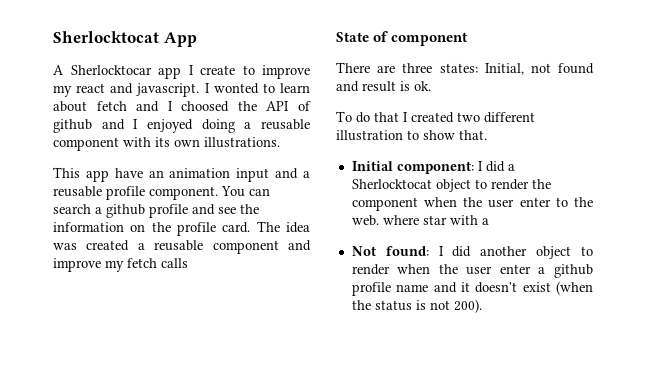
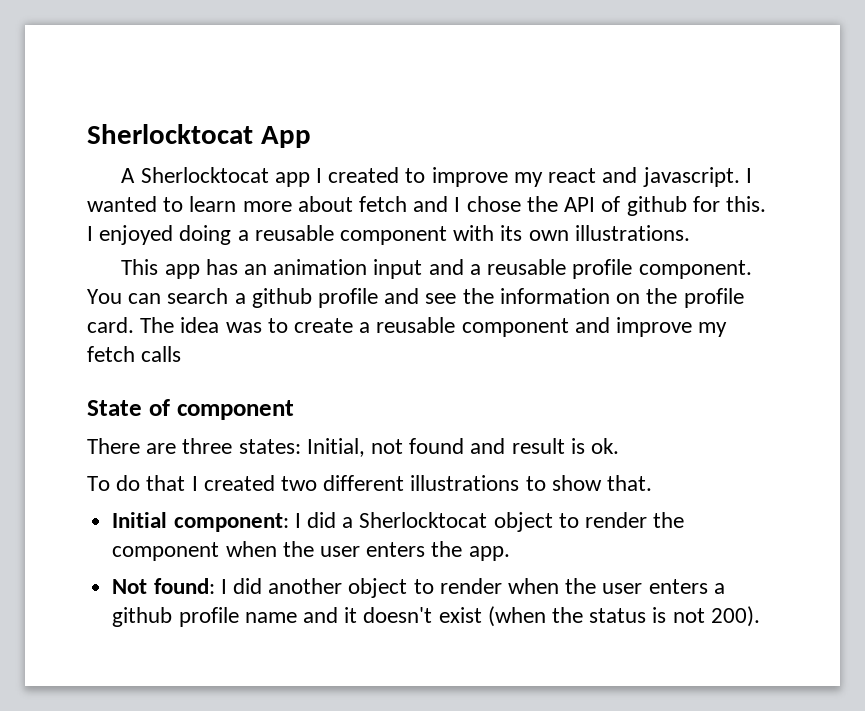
- A Sherlocktocar app I create to improve my react and javascript.
+ A Sherlocktocat app I created to improve my react and javascript.
- I wonted to learn about fetch and I choosed the API of github and I enjoyed doing a reusable component with its own illustrations.
+ I wanted to learn more about fetch and I chose the API of github for this. I enjoyed doing a reusable component with its own illustrations.
- This app have an animation input and a reusable profile component.
+ This app has an animation input and a reusable profile component.
- The idea was created a reusable component and improve my fetch calls
+ The idea was to create a reusable component and improve my fetch calls
- To do that I created two different illustration to show that.
+ To do that I created two different illustrations to show that.
- Initial component: I did a Sherlocktocat object to render the component when the user enter to the web. where star with a
+ Initial component: I did a Sherlocktocat object to render the component when the user enters the app.
- Not found: I did another object to render when the user enter a github profile name and it doesn't exist (when the status is not 200).
+ Not found: I did another object to render when the user enters a github profile name and it doesn't exist (when the status is not 200).

